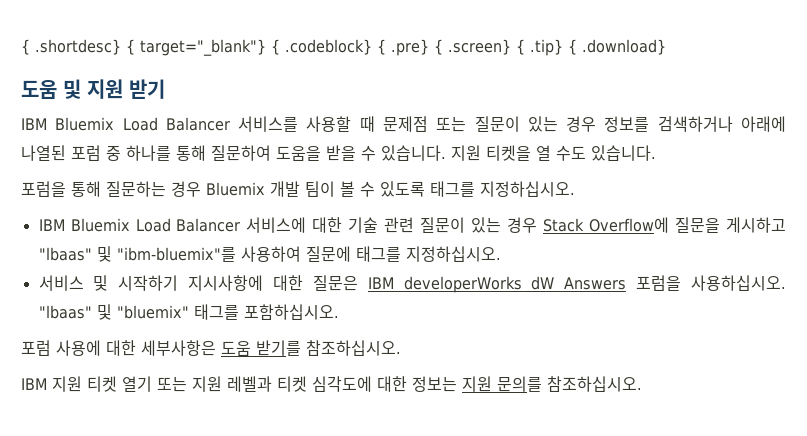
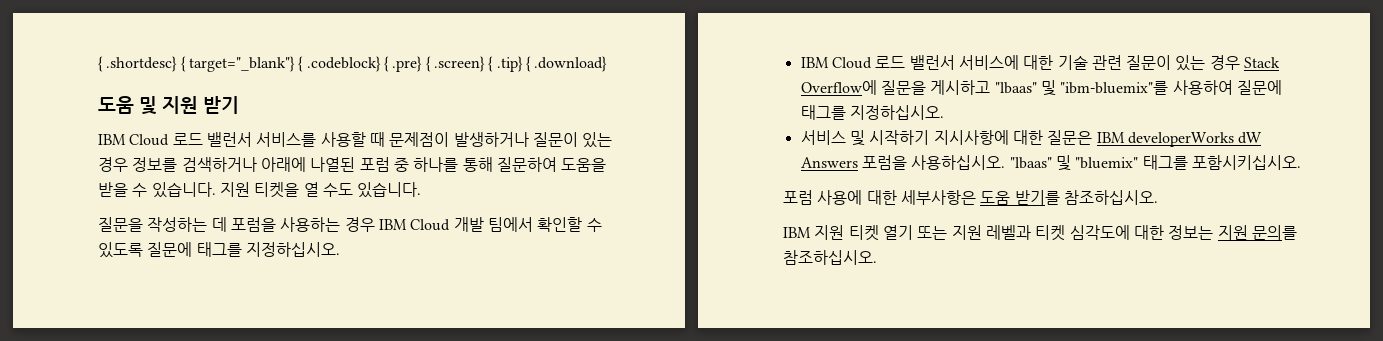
- IBM Bluemix Load Balancer 서비스를 사용할 때 문제점 또는 질문이 있는 경우 정보를 검색하거나 아래에 나열된 포럼 중 하나를 통해 질문하여 도움을 받을 수 있습니다.
+ IBM Cloud 로드 밸런서 서비스를 사용할 때 문제점이 발생하거나 질문이 있는 경우 정보를 검색하거나 아래에 나열된 포럼 중 하나를 통해 질문하여 도움을 받을 수 있습니다.
- 포럼을 통해 질문하는 경우 Bluemix 개발 팀이 볼 수 있도록 태그를 지정하십시오.
+ 질문을 작성하는 데 포럼을 사용하는 경우 IBM Cloud 개발 팀에서 확인할 수 있도록 질문에 태그를 지정하십시오.
- IBM Bluemix Load Balancer 서비스에 대한 기술 관련 질문이 있는 경우 Stack Overflow에 질문을 게시하고 "lbaas" 및 "ibm-bluemix"를 사용하여 질문에 태그를 지정하십시오.
+ IBM Cloud 로드 밸런서 서비스에 대한 기술 관련 질문이 있는 경우 Stack Overflow에 질문을 게시하고 "lbaas" 및 "ibm-bluemix"를 사용하여 질문에 태그를 지정하십시오.
- "lbaas" 및 "bluemix" 태그를 포함하십시오.
+ "lbaas" 및 "bluemix" 태그를 포함시키십시오.

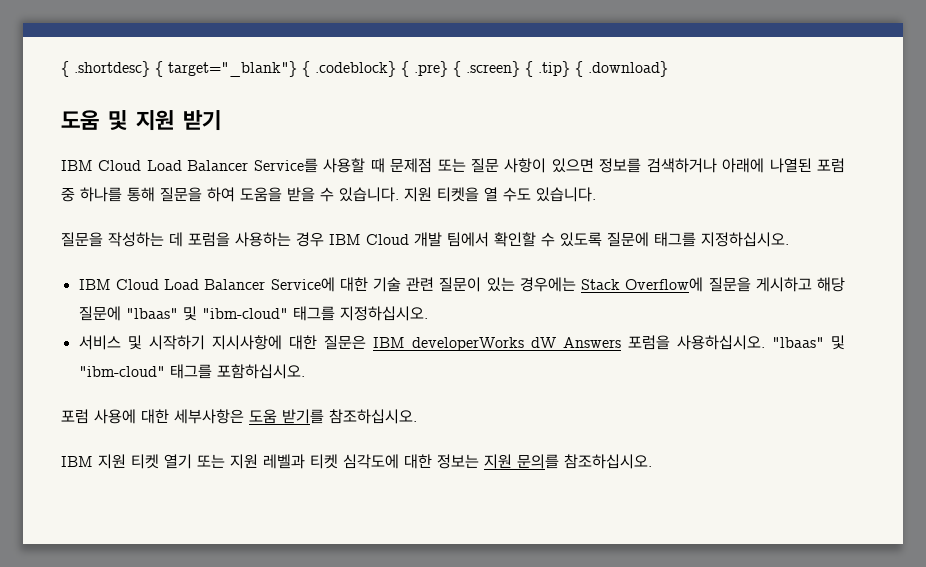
- IBM Cloud 로드 밸런서 서비스를 사용할 때 문제점이 발생하거나 질문이 있는 경우 정보를 검색하거나 아래에 나열된 포럼 중 하나를 통해 질문하여 도움을 받을 수 있습니다.
+ IBM Cloud Load Balancer Service를 사용할 때 문제점 또는 질문 사항이 있으면 정보를 검색하거나 아래에 나열된 포럼 중 하나를 통해 질문을 하여 도움을 받을 수 있습니다.
- IBM Cloud 로드 밸런서 서비스에 대한 기술 관련 질문이 있는 경우 Stack Overflow에 질문을 게시하고 "lbaas" 및 "ibm-bluemix"를 사용하여 질문에 태그를 지정하십시오.
+ IBM Cloud Load Balancer Service에 대한 기술 관련 질문이 있는 경우에는 Stack Overflow에 질문을 게시하고 해당 질문에 "lbaas" 및 "ibm-cloud" 태그를 지정하십시오.
- "lbaas" 및 "bluemix" 태그를 포함시키십시오.
+ "lbaas" 및 "ibm-cloud" 태그를 포함하십시오.

